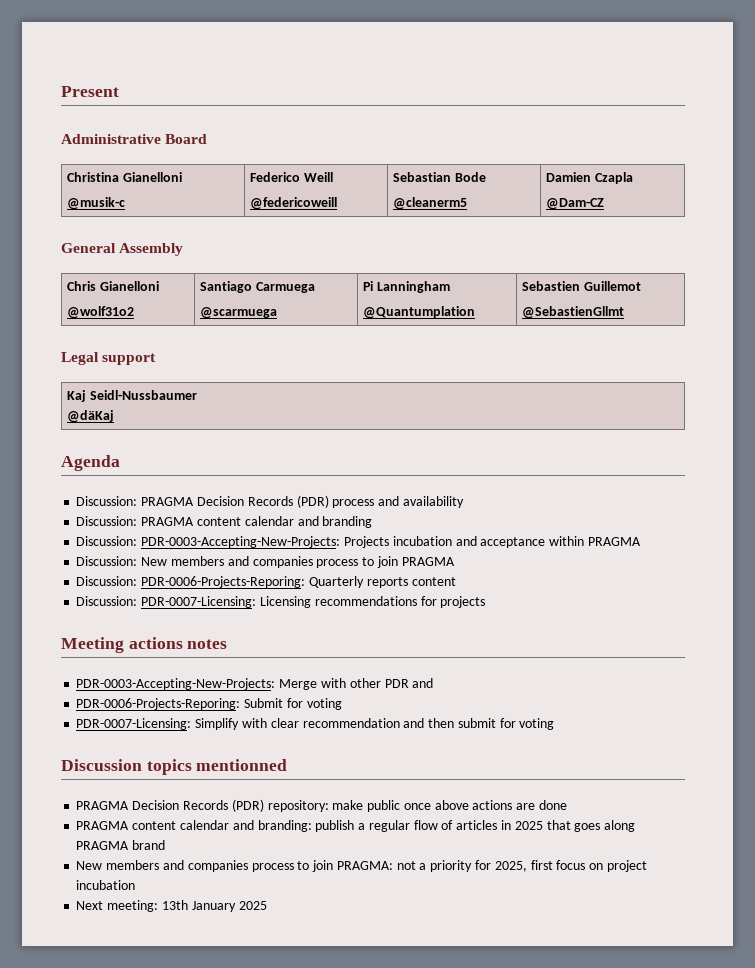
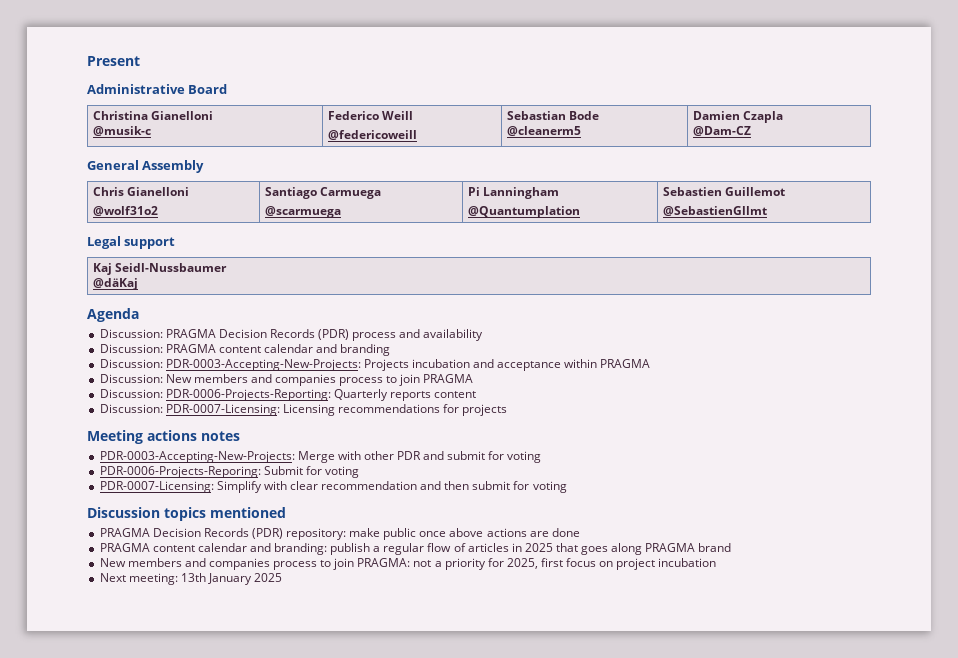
- Discussion: PDR-0006-Projects-Reporing: Quarterly reports content
+ Discussion: PDR-0006-Projects-Reporting: Quarterly reports content
- PDR-0003-Accepting-New-Projects: Merge with other PDR and
+ PDR-0003-Accepting-New-Projects: Merge with other PDR and submit for voting
- Discussion topics mentionned
+ Discussion topics mentioned

